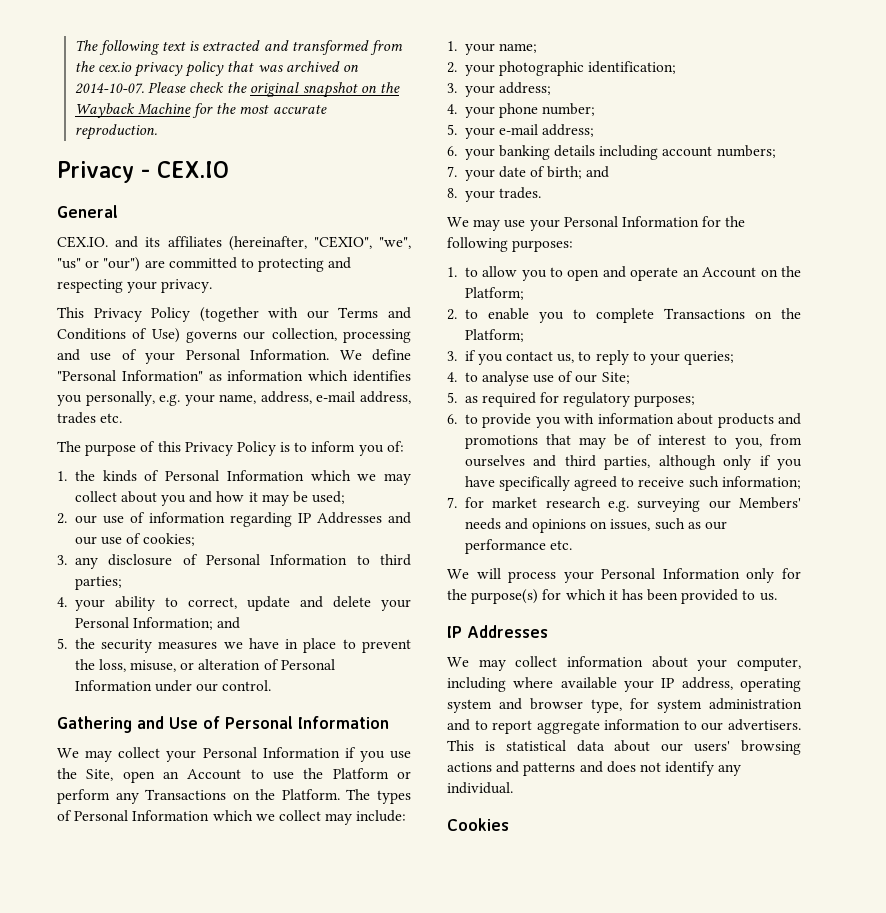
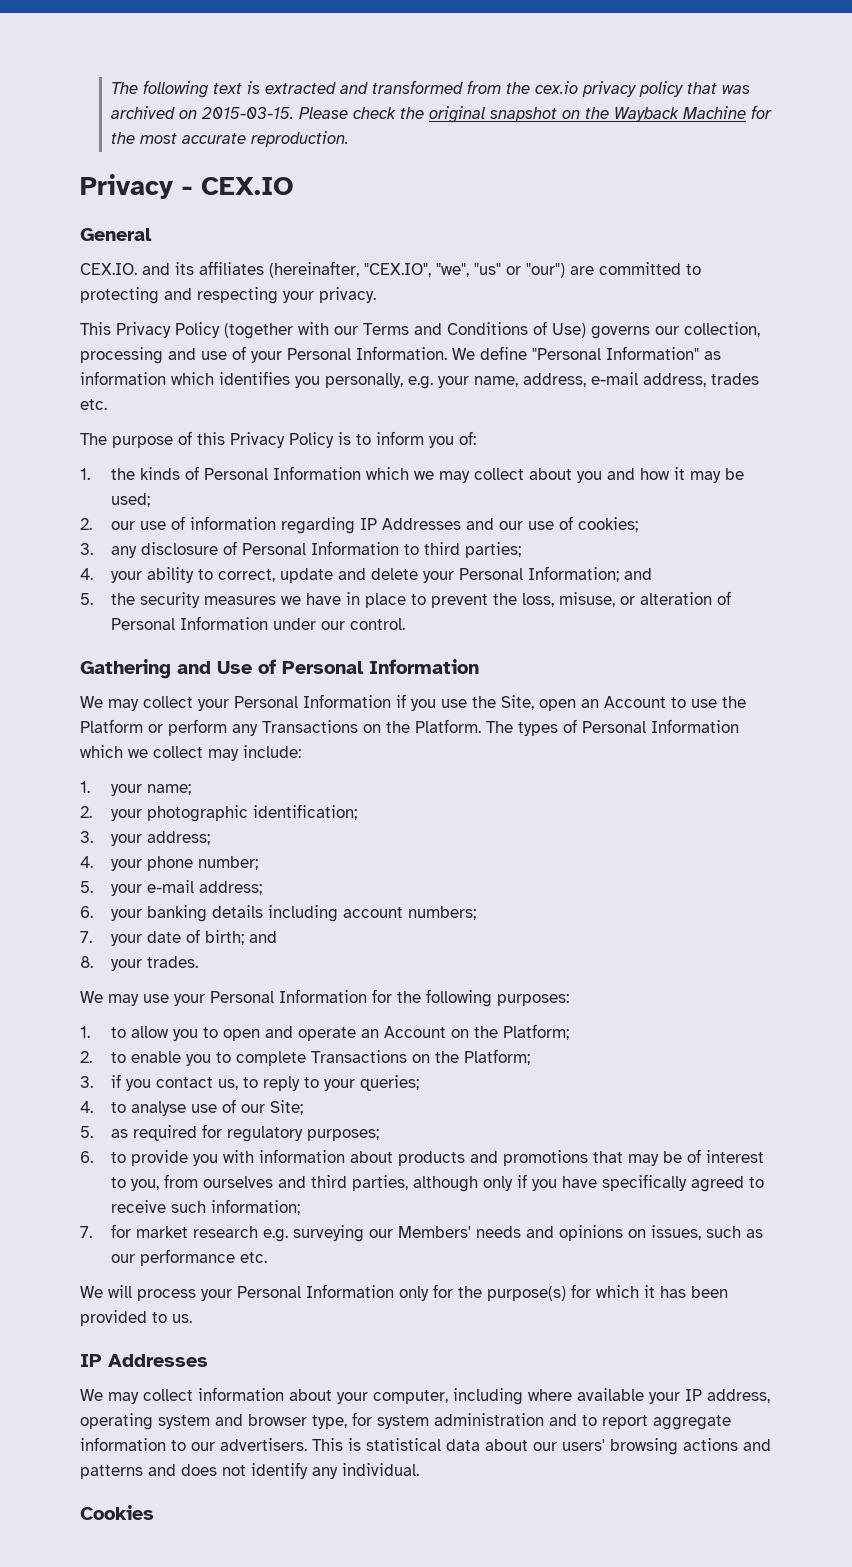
- The following text is extracted and transformed from the cex.io privacy policy that was archived on 2014-10-07.
+ The following text is extracted and transformed from the cex.io privacy policy that was archived on 2015-03-15.
- CEX.IO. and its affiliates (hereinafter, "CEXIO", "we", "us" or "our") are committed to protecting and respecting your privacy.
+ CEX.IO. and its affiliates (hereinafter, "CEX.IO", "we", "us" or "our") are committed to protecting and respecting your privacy.

